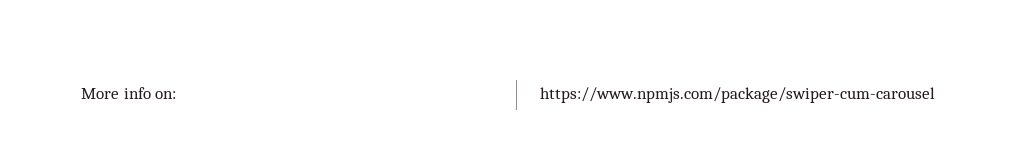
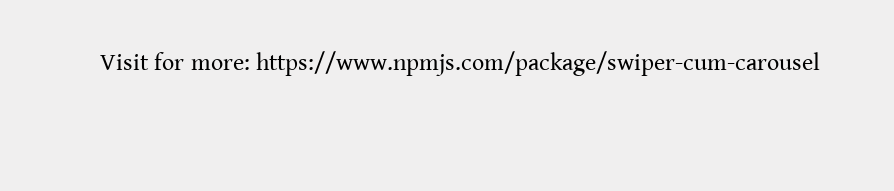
- More info on: https://www.npmjs.com/package/swiper-cum-carousel
+ Visit for more: https://www.npmjs.com/package/swiper-cum-carousel

